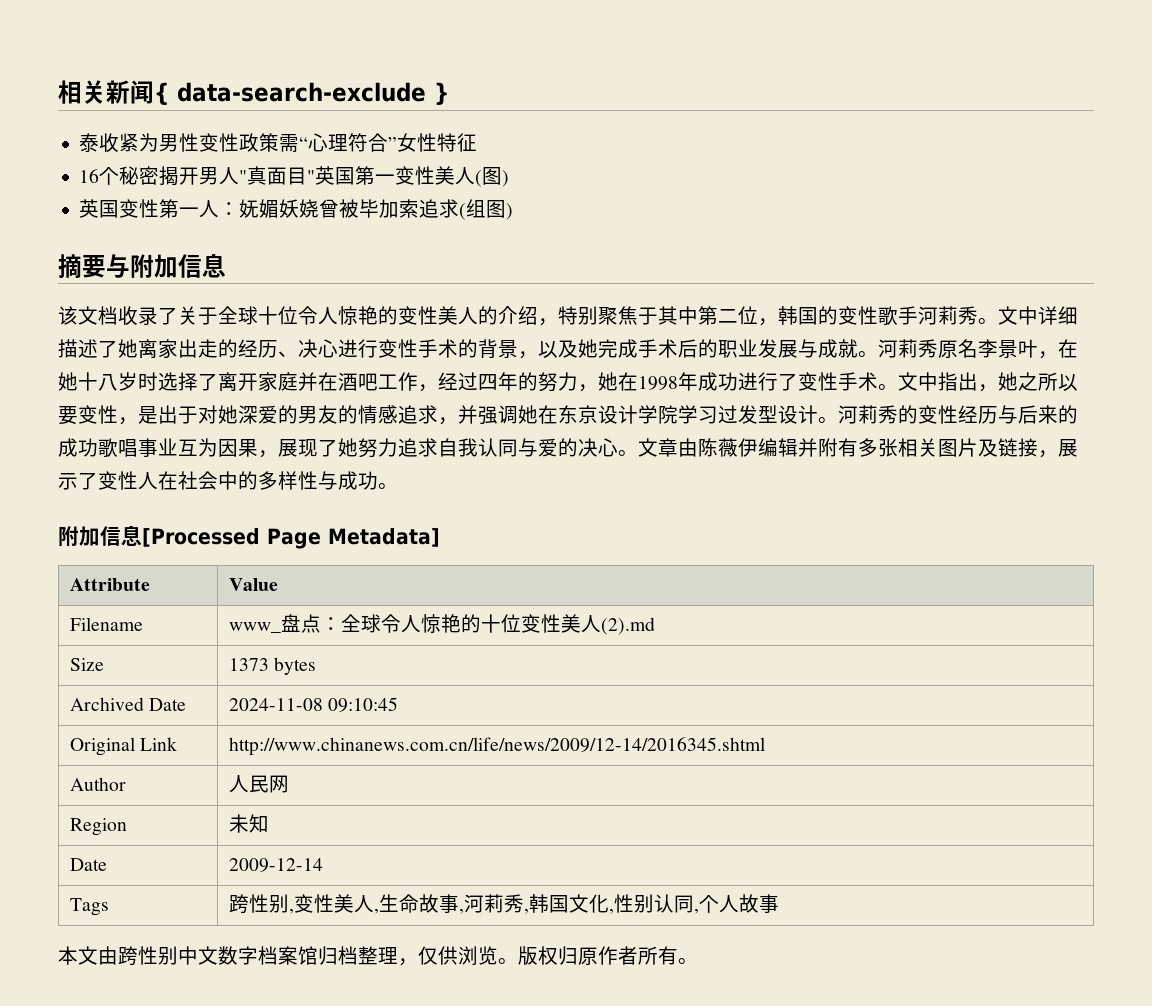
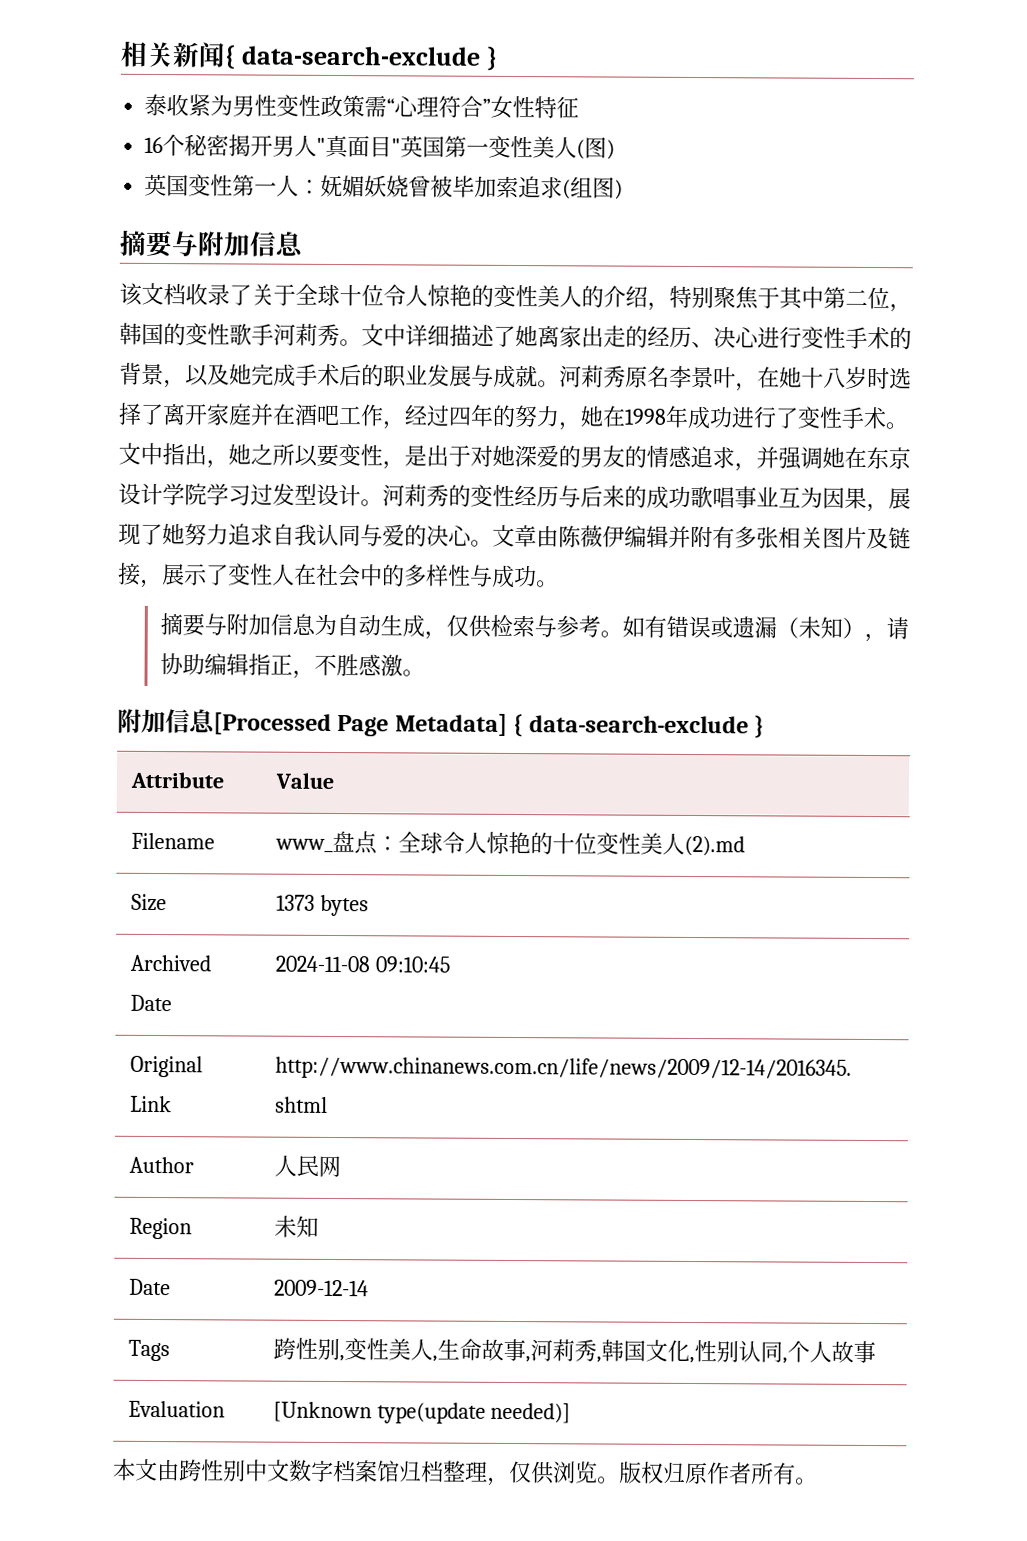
+ 摘要与附加信息为自动生成，仅供检索与参考。如有错误或遗漏（未知），请协助编辑指正，不胜感激。
- 附加信息[Processed Page Metadata]
+ 附加信息[Processed Page Metadata] { data-search-exclude }
+ Evaluation | [Unknown type(update needed)]

